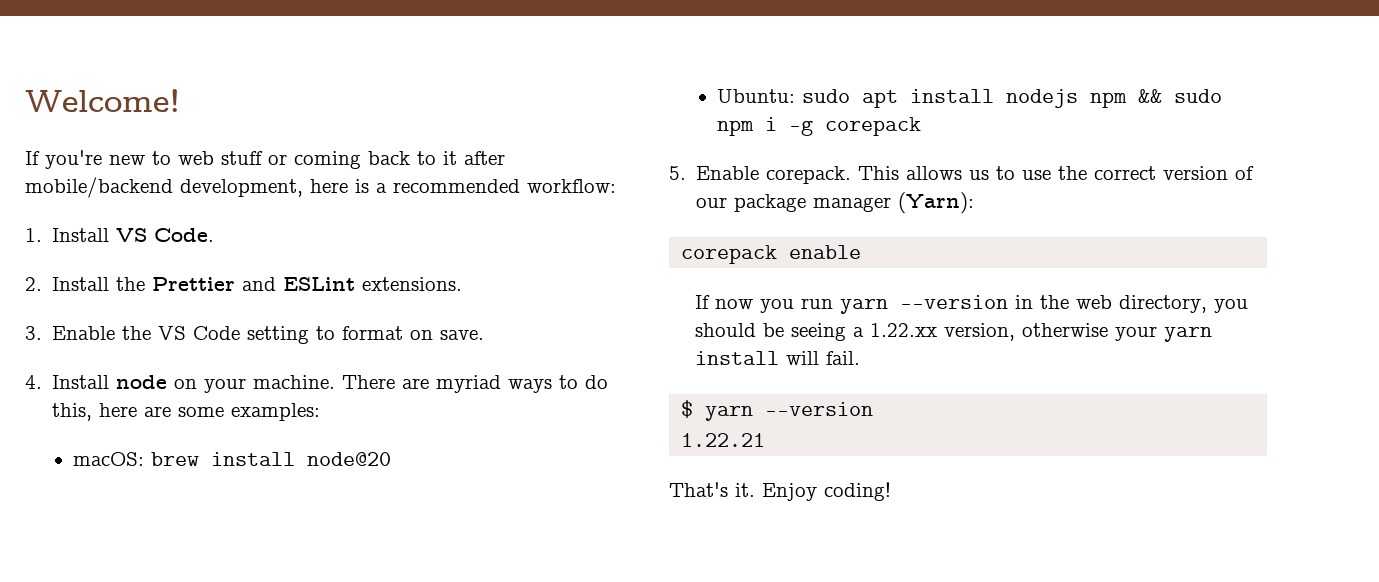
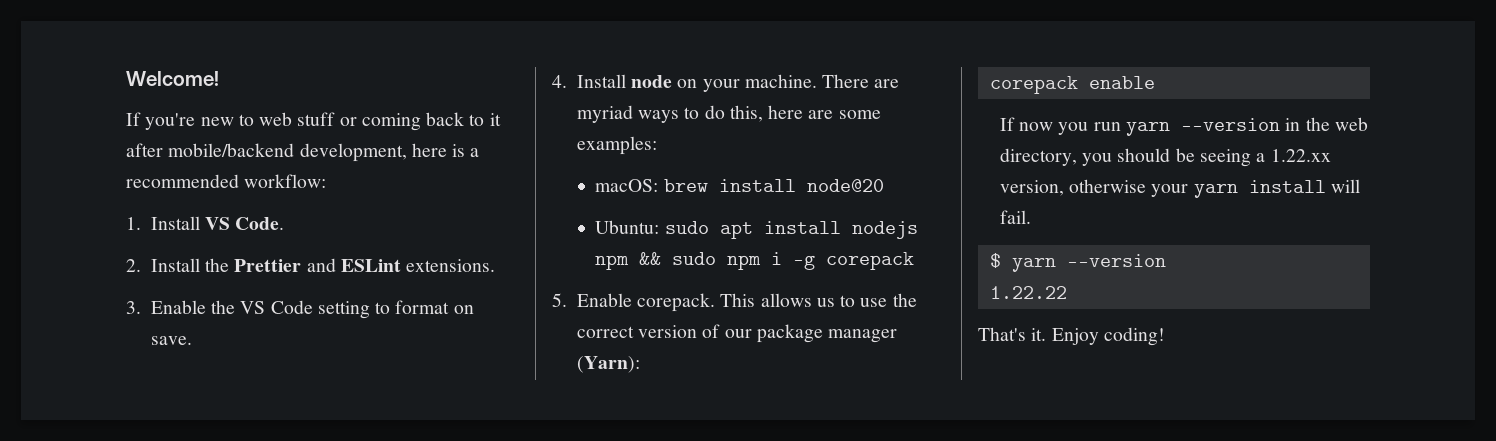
- 1.22.21
+ 1.22.22

